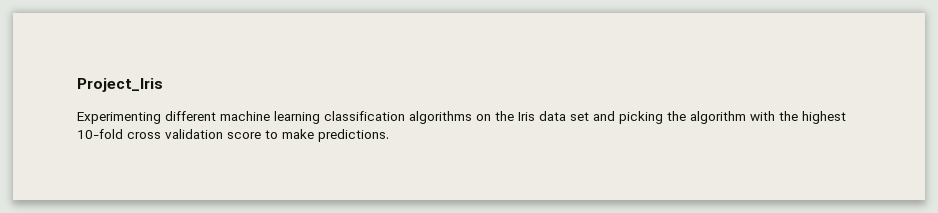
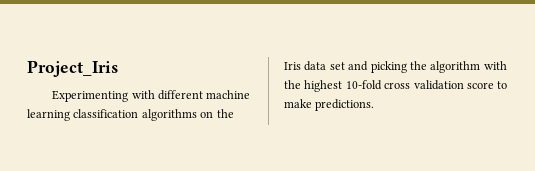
- Experimenting different machine learning classification algorithms on the Iris data set and picking the algorithm with the highest 10-fold cross validation score to make predictions.
+ Experimenting with different machine learning classification algorithms on the Iris data set and picking the algorithm with the highest 10-fold cross validation score to make predictions.

